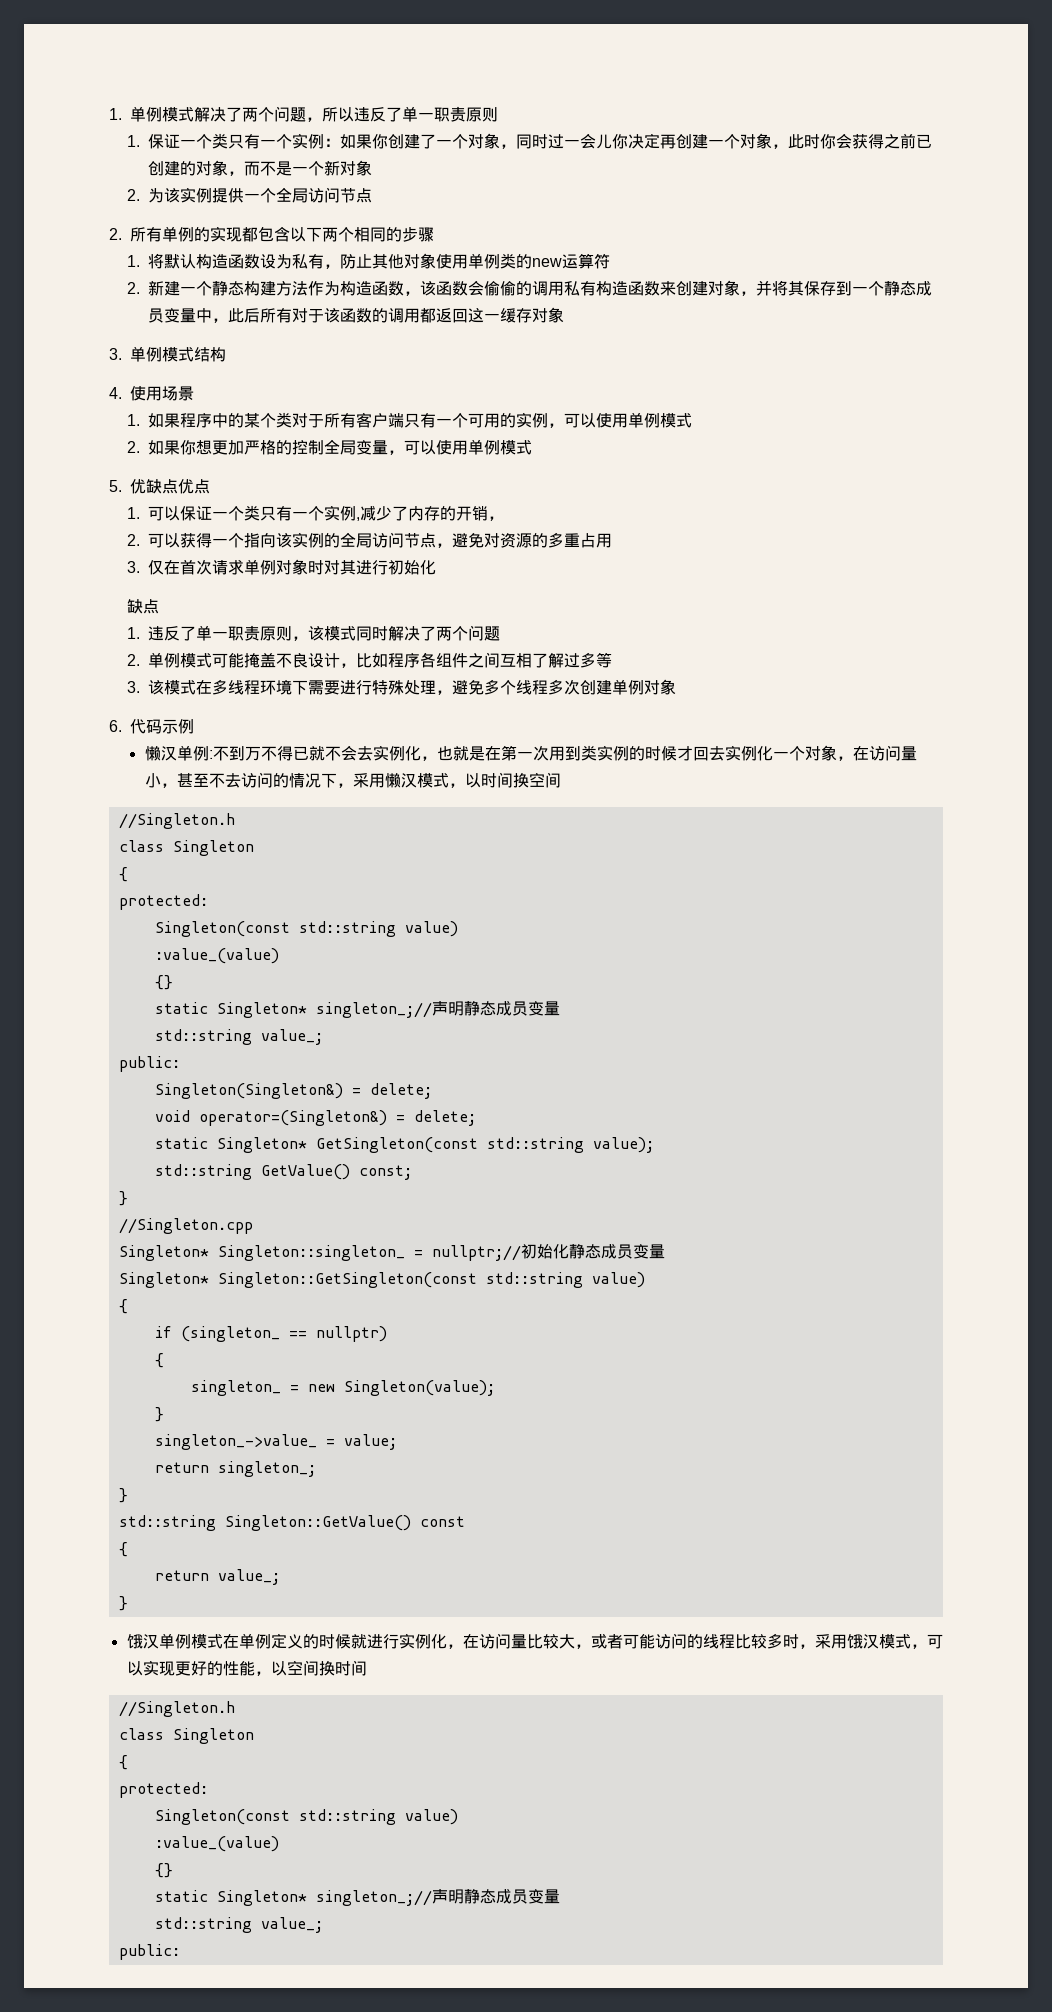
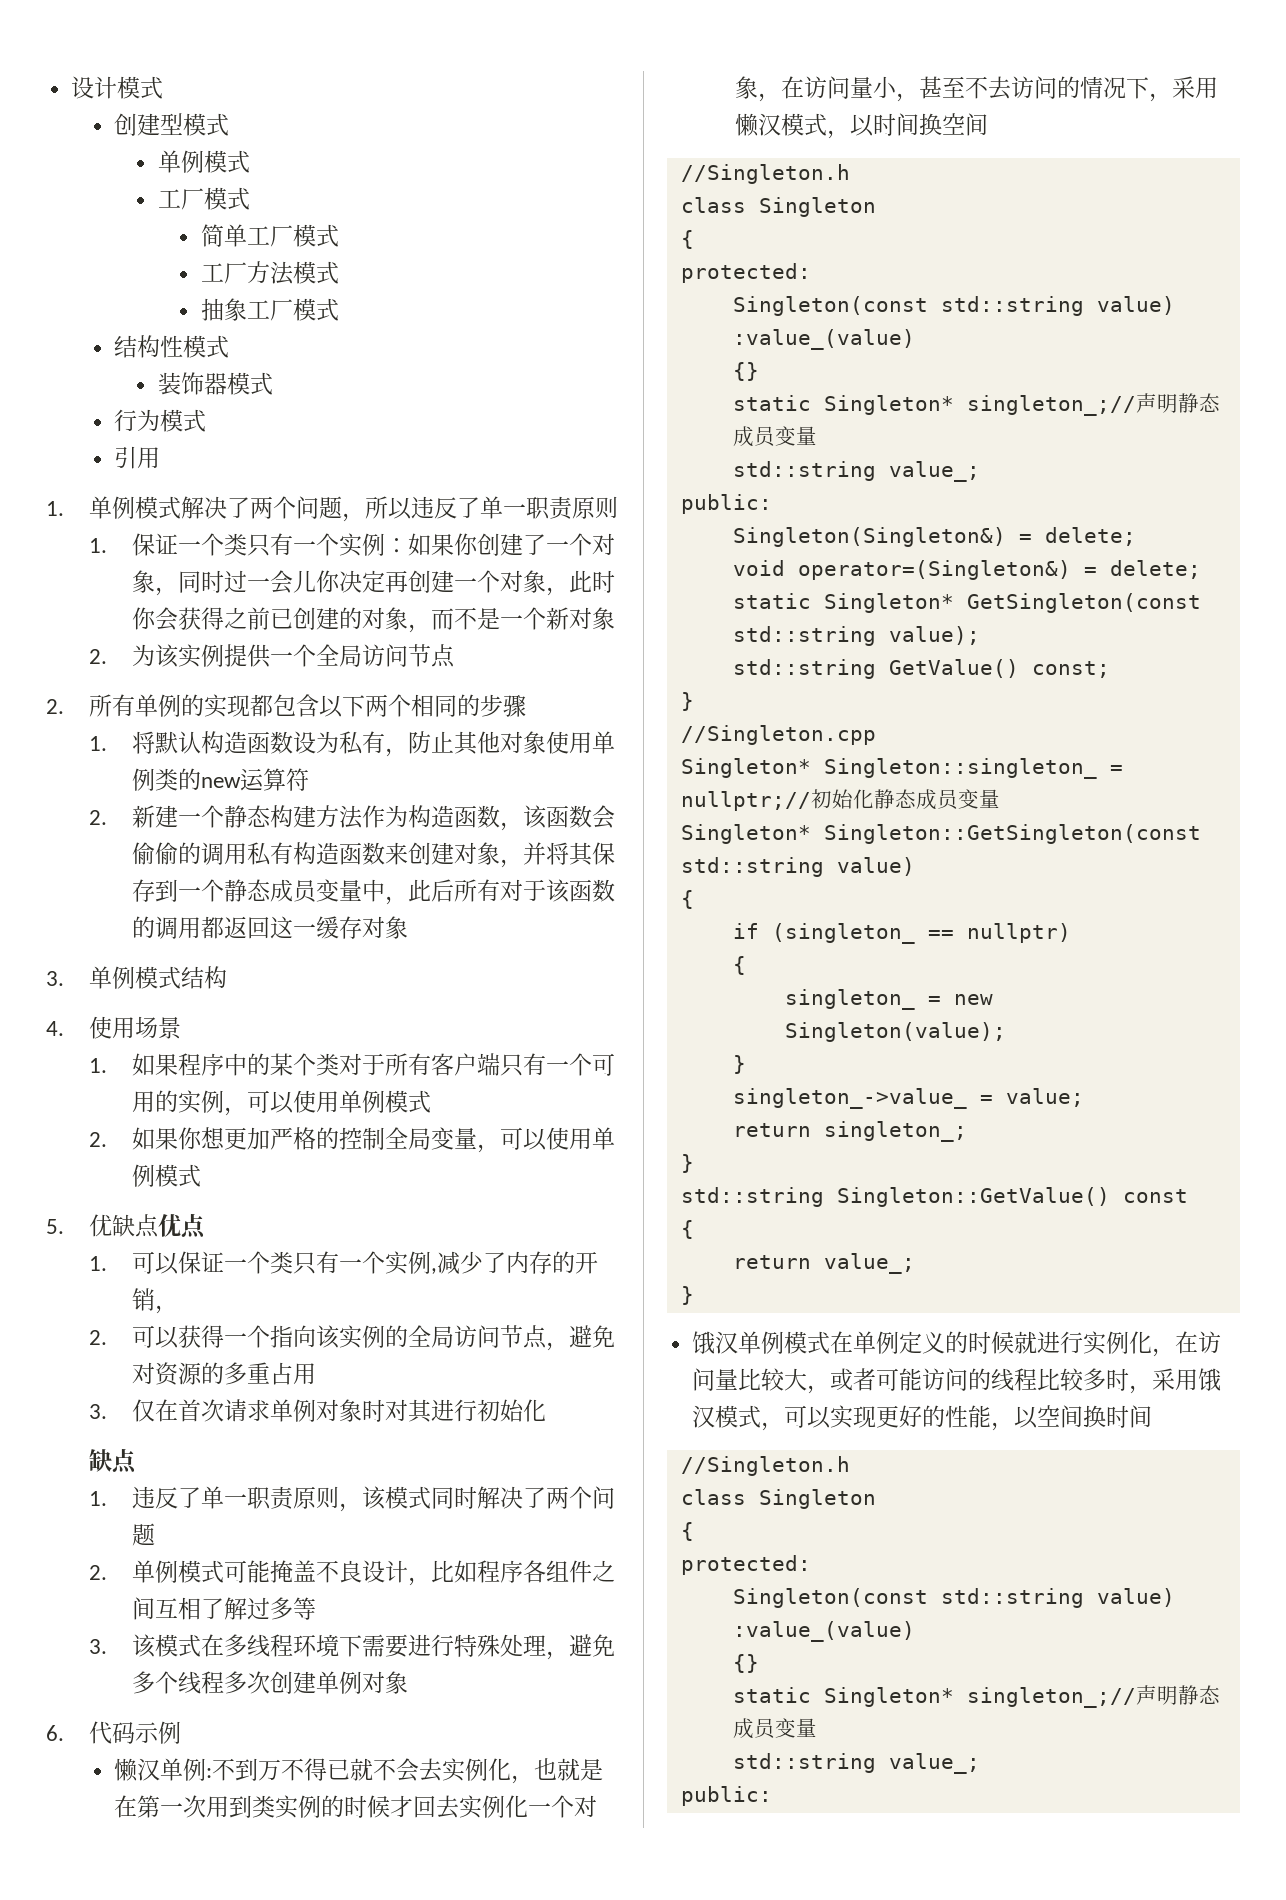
+ 设计模式
+ 创建型模式
+ 单例模式
+ 工厂模式
+ 简单工厂模式
+ 工厂方法模式
+ 抽象工厂模式
+ 结构性模式
+ 装饰器模式
+ 行为模式
+ 引用

